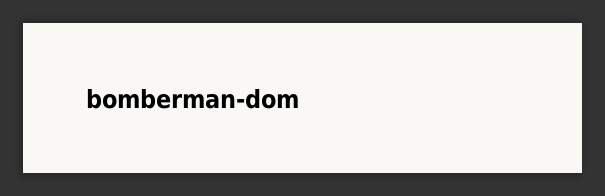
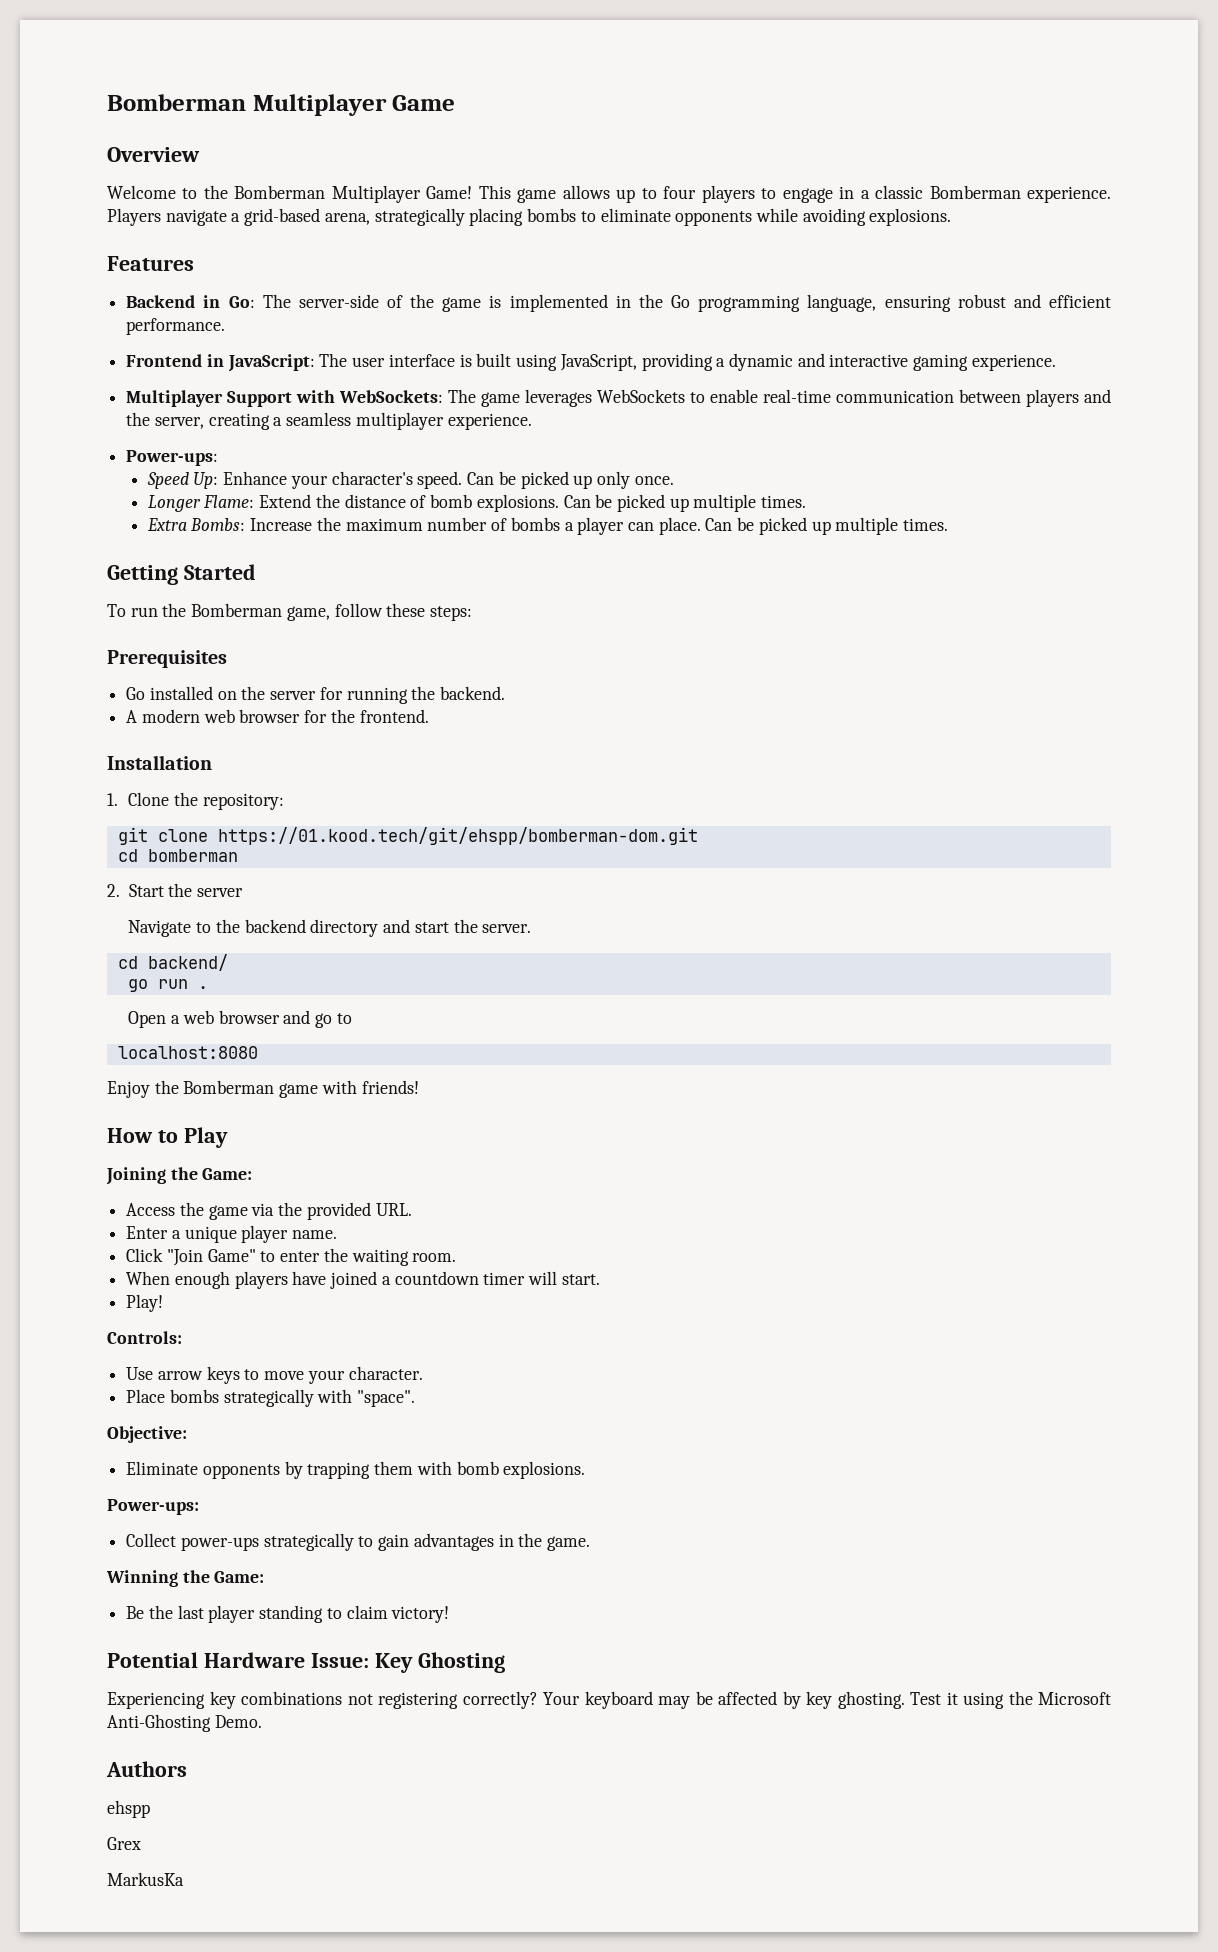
- bomberman-dom
+ Bomberman Multiplayer Game
+ Overview
+ Welcome to the Bomberman Multiplayer Game! This game allows up to four players to engage in a classic Bomberman experience. Players navigate a grid-based arena, strategically placing bombs to eliminate opponents while avoiding explosions.
+ Features
+ Backend in Go: The server-side of the game is implemented in the Go programming language, ensuring robust and efficient performance.
+ Frontend in JavaScript: The user interface is built using JavaScript, providing a dynamic and interactive gaming experience.
+ Multiplayer Support with WebSockets: The game leverages WebSockets to enable real-time communication between players and the server, creating a seamless multiplayer experience.
+ Power-ups:
+ Speed Up: Enhance your character's speed. Can be picked up only once.
+ Longer Flame: Extend the distance of bomb explosions. Can be picked up multiple times.
+ Extra Bombs: Increase the maximum number of bombs a player can place. Can be picked up multiple times.
+ Getting Started
+ To run the Bomberman game, follow these steps:
+ Prerequisites
+ Go installed on the server for running the backend.
+ A modern web browser for the frontend.
+ Installation
+ 1. Clone the repository:
+ git clone https://01.kood.tech/git/ehspp/bomberman-dom.git
+ cd bomberman
+ 2. Start the server
+ Navigate to the backend directory and start the server.
+ cd backend/
+ go run .
+ Open a web browser and go to
+ localhost:8080
+ Enjoy the Bomberman game with friends!
+ How to Play
+ Joining the Game:
+ Access the game via the provided URL.
+ Enter a unique player name.
+ Click "Join Game" to enter the waiting room.
+ When enough players have joined a countdown timer will start.
+ Play!
+ Controls:
+ Use arrow keys to move your character.
+ Place bombs strategically with "space".
+ Objective:
+ Eliminate opponents by trapping them with bomb explosions.
+ Power-ups:
+ Collect power-ups strategically to gain advantages in the game.
+ Winning the Game:
+ Be the last player standing to claim victory!
+ Potential Hardware Issue: Key Ghosting
+ Experiencing key combinations not registering correctly? Your keyboard may be affected by key ghosting. Test it using the Microsoft Anti-Ghosting Demo.
+ Authors
+ ehspp
+ Grex
+ MarkusKa

